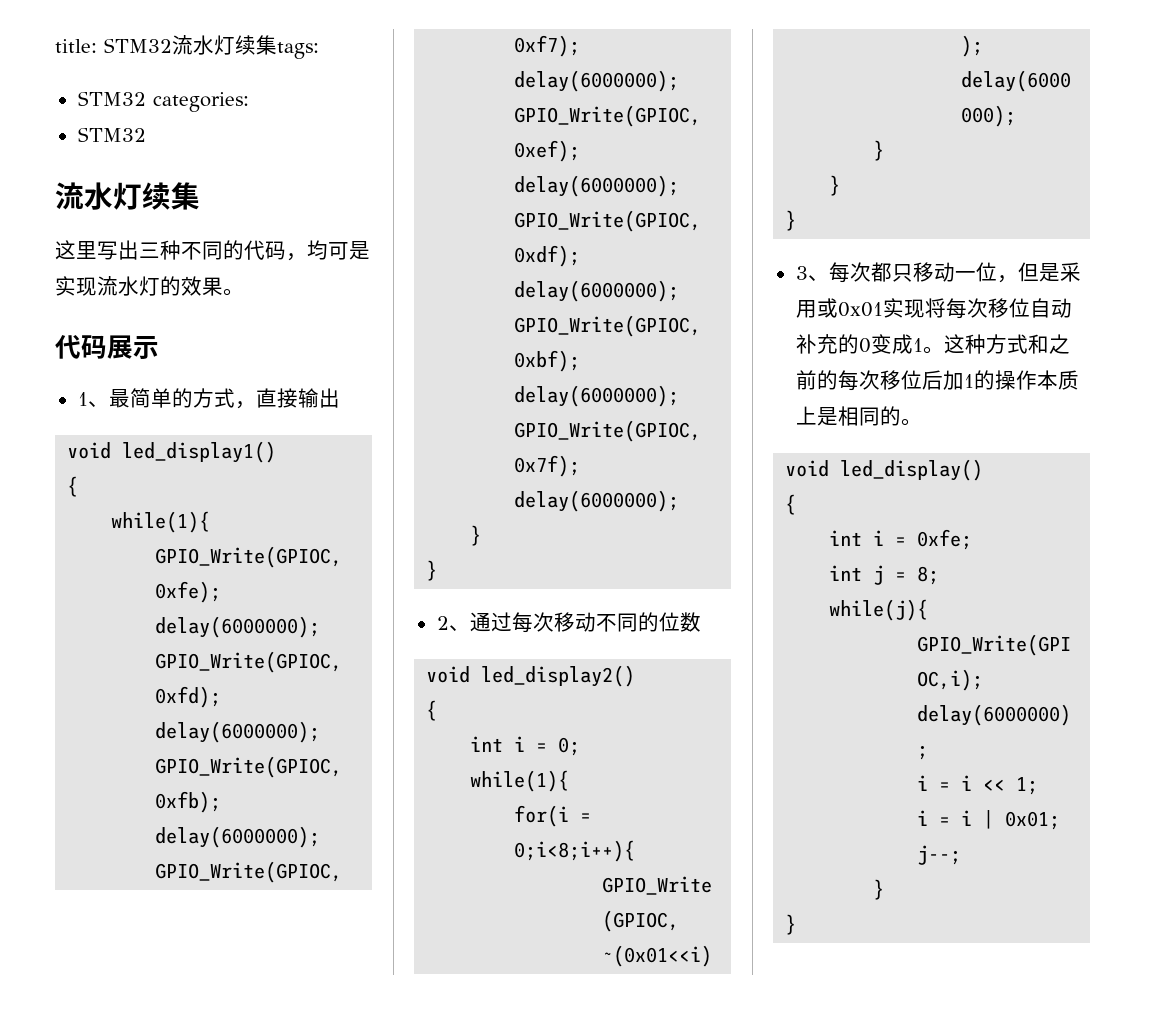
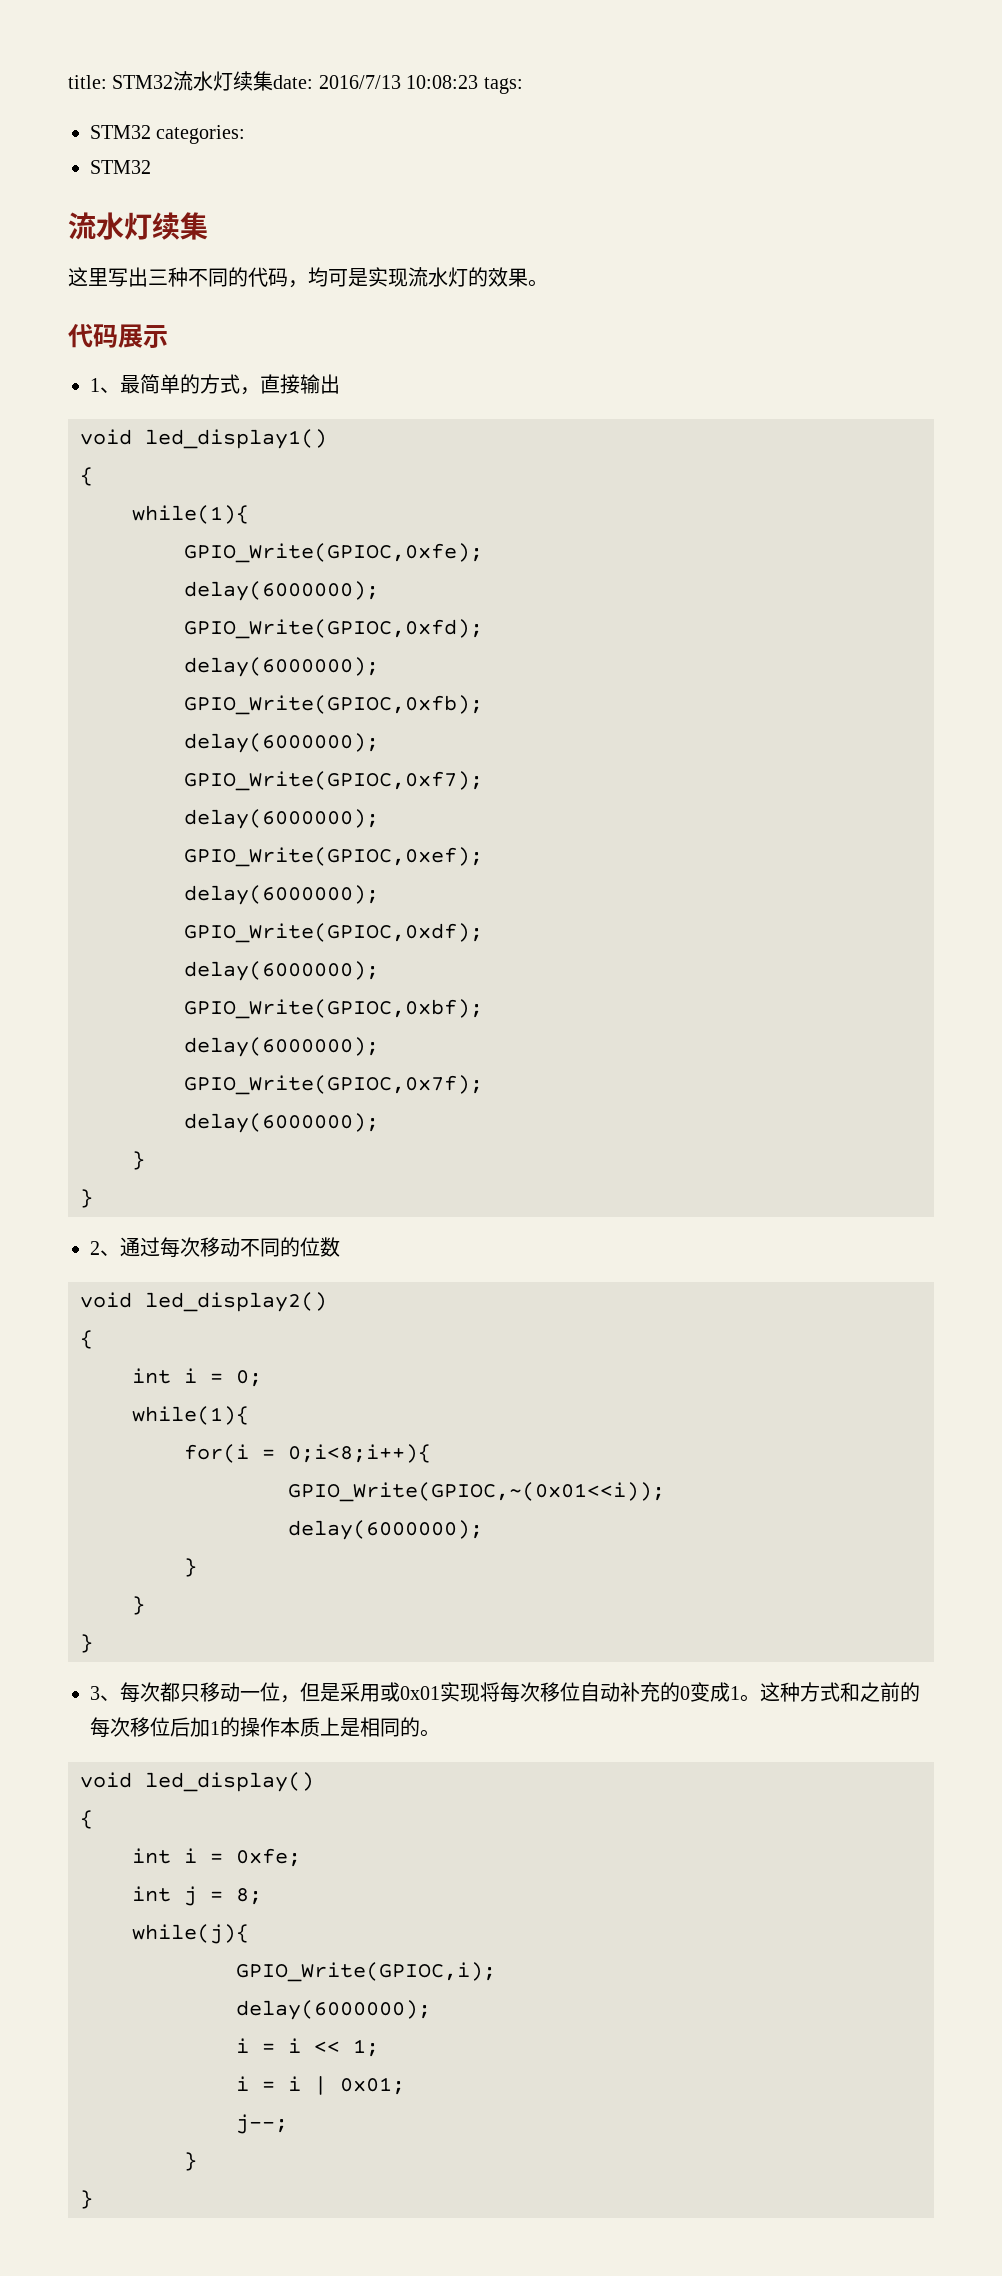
- title: STM32流水灯续集tags:
+ title: STM32流水灯续集date: 2016/7/13 10:08:23 tags:

